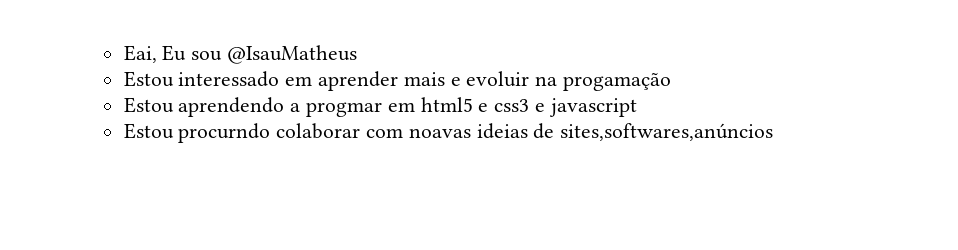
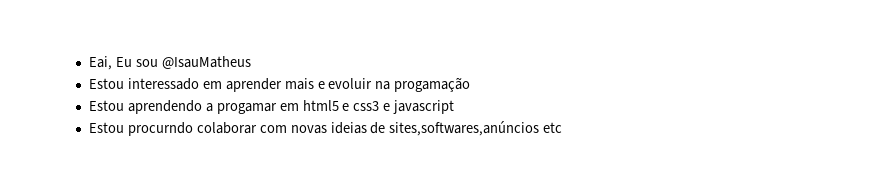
- Estou aprendendo a progmar em html5 e css3 e javascript
+ Estou aprendendo a progamar em html5 e css3 e javascript
- Estou procurndo colaborar com noavas ideias de sites,softwares,anúncios
+ Estou procurndo colaborar com novas ideias de sites,softwares,anúncios etc

